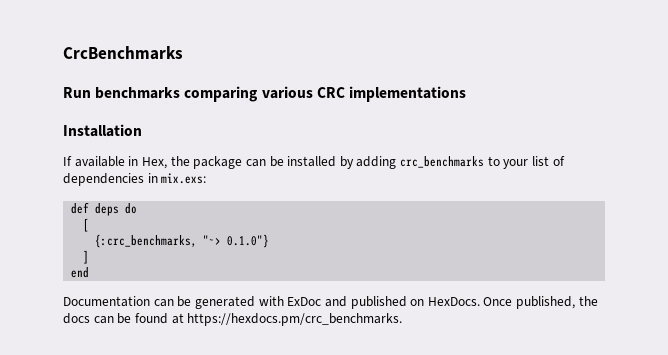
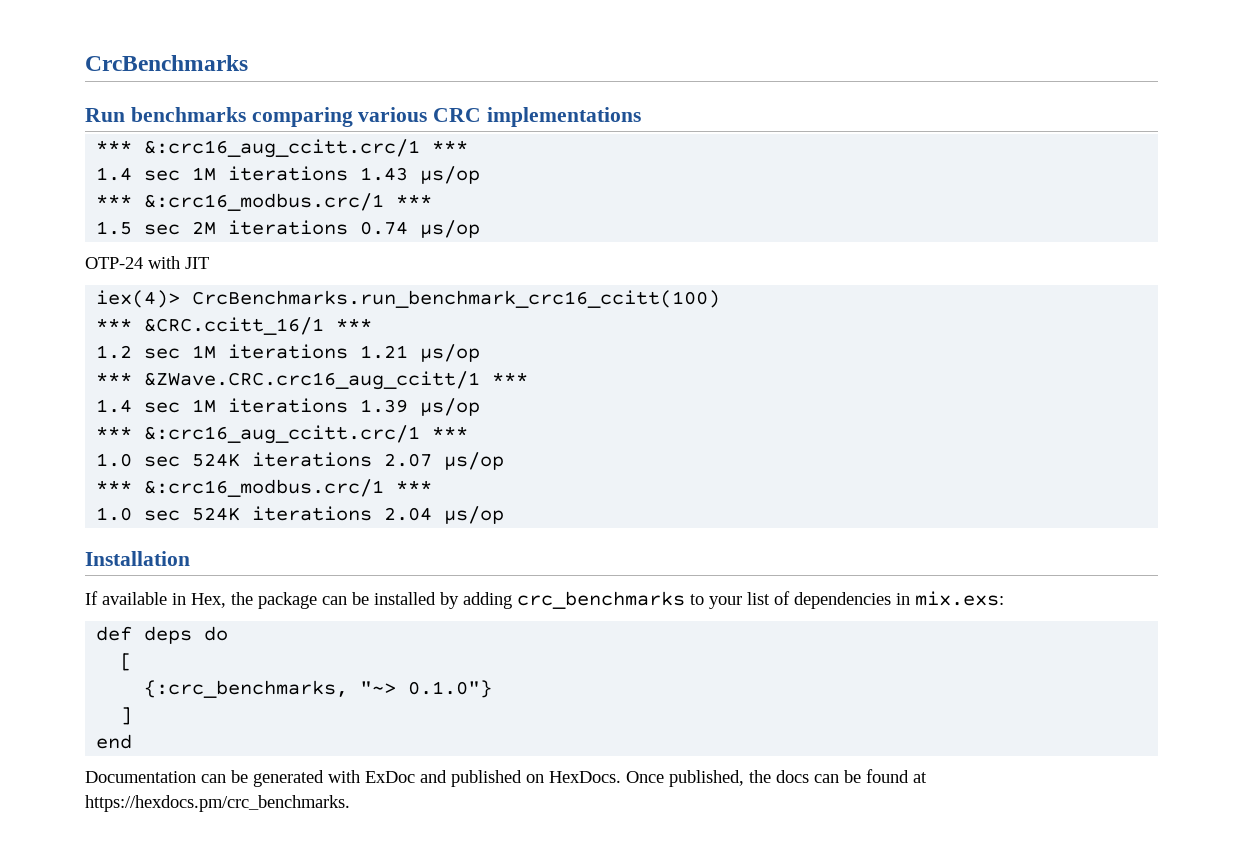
  Run benchmarks comparing various CRC implementations
+ *** &:crc16_aug_ccitt.crc/1 ***
+ 1.4 sec 1M iterations 1.43 μs/op
+ *** &:crc16_modbus.crc/1 ***
+ 1.5 sec 2M iterations 0.74 μs/op
+ OTP-24 with JIT
+ iex(4)> CrcBenchmarks.run_benchmark_crc16_ccitt(100)
+ *** &CRC.ccitt_16/1 ***
+ 1.2 sec 1M iterations 1.21 μs/op
+ *** &ZWave.CRC.crc16_aug_ccitt/1 ***
+ 1.4 sec 1M iterations 1.39 μs/op
+ *** &:crc16_aug_ccitt.crc/1 ***
+ 1.0 sec 524K iterations 2.07 μs/op
+ *** &:crc16_modbus.crc/1 ***
+ 1.0 sec 524K iterations 2.04 μs/op

